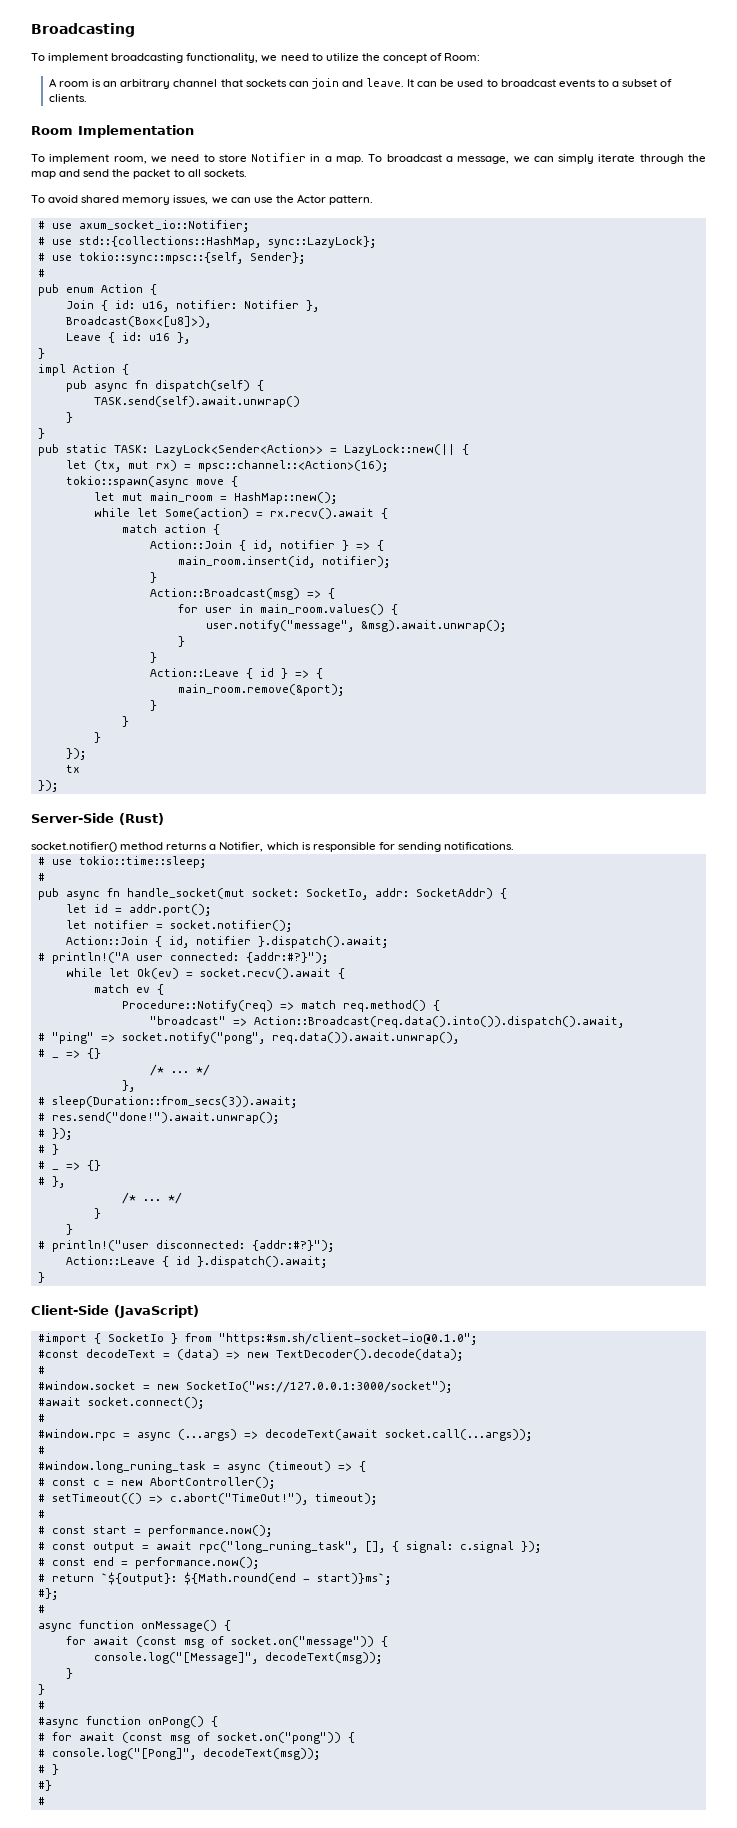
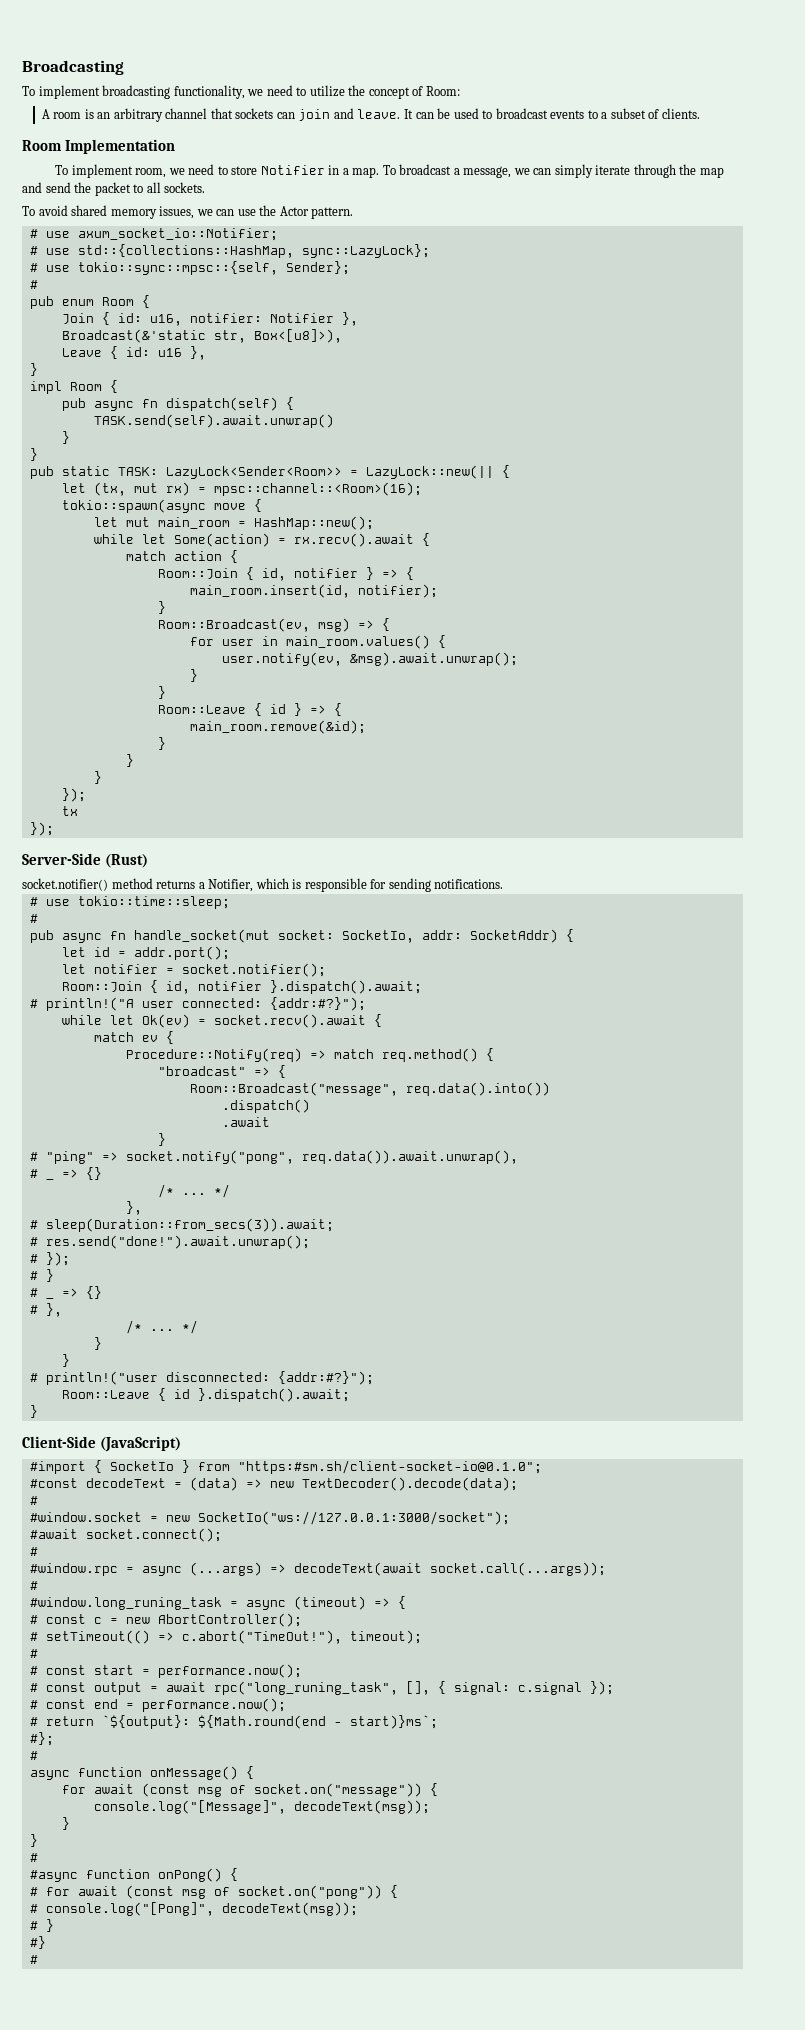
- pub enum Action {
+ pub enum Room {
- Broadcast(Box<[u8]>),
+ Broadcast(&'static str, Box<[u8]>),
- impl Action {
+ impl Room {
- pub static TASK: LazyLock<Sender<Action>> = LazyLock::new(|| {
+ pub static TASK: LazyLock<Sender<Room>> = LazyLock::new(|| {
- let (tx, mut rx) = mpsc::channel::<Action>(16);
+ let (tx, mut rx) = mpsc::channel::<Room>(16);
- Action::Join { id, notifier } => {
+ Room::Join { id, notifier } => {
- Action::Broadcast(msg) => {
+ Room::Broadcast(ev, msg) => {
- user.notify("message", &msg).await.unwrap();
+ user.notify(ev, &msg).await.unwrap();
- Action::Leave { id } => {
+ Room::Leave { id } => {
- main_room.remove(&port);
+ main_room.remove(&id);
- Action::Join { id, notifier }.dispatch().await;
+ Room::Join { id, notifier }.dispatch().await;
- "broadcast" => Action::Broadcast(req.data().into()).dispatch().await,
+ "broadcast" => {
+ Room::Broadcast("message", req.data().into())
+ .dispatch()
+ .await
+ }
- Action::Leave { id }.dispatch().await;
+ Room::Leave { id }.dispatch().await;

